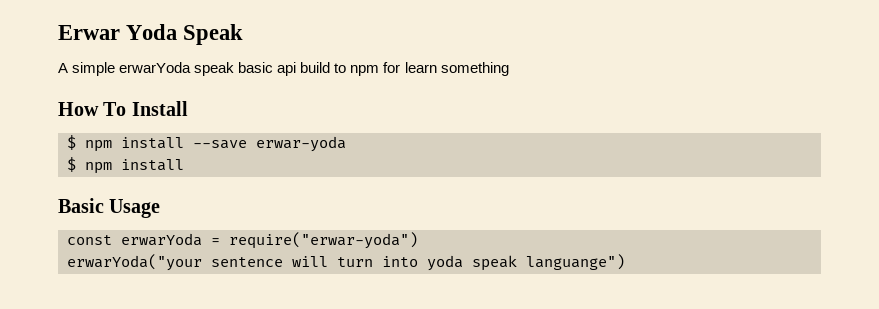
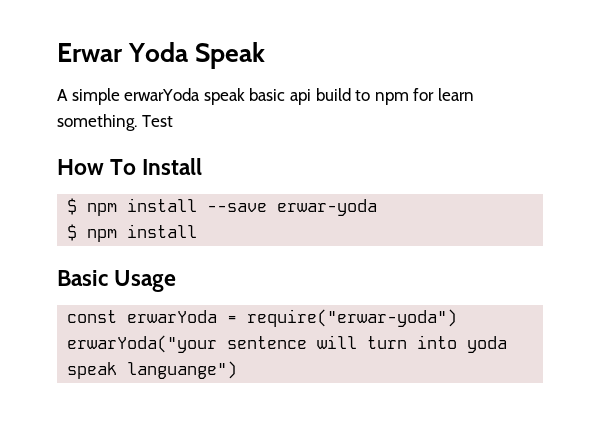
- A simple erwarYoda speak basic api build to npm for learn something
+ A simple erwarYoda speak basic api build to npm for learn something. Test

